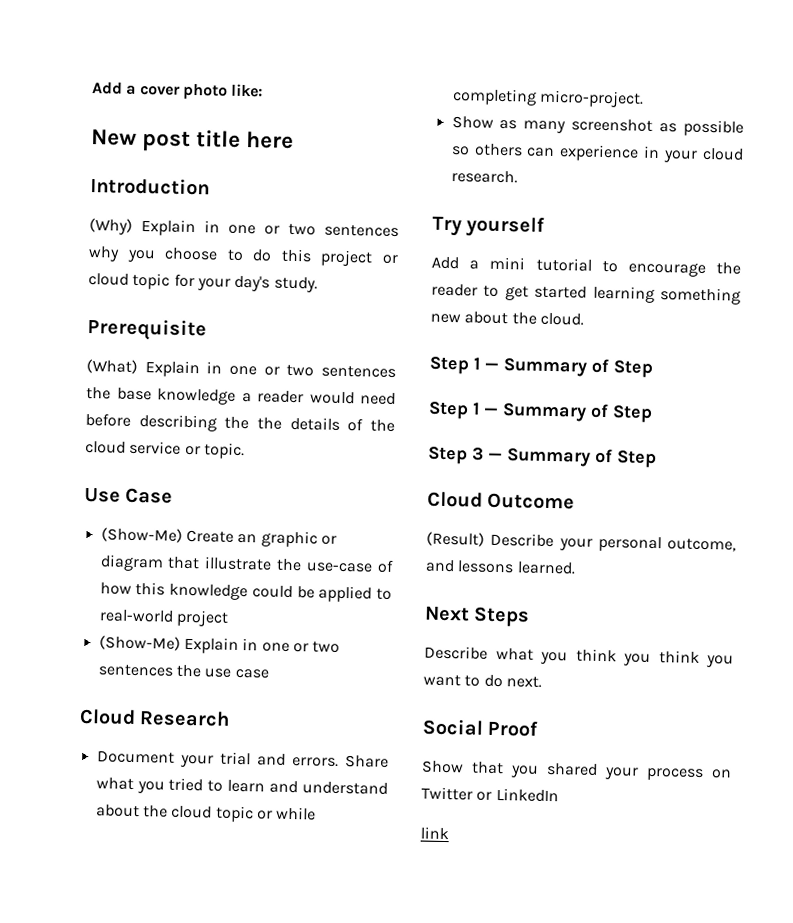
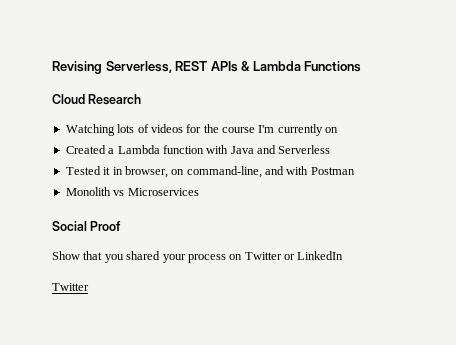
- Add a cover photo like:
- New post title here
- Introduction
- (Why) Explain in one or two sentences why you choose to do this project or cloud topic for your day's study.
- Prerequisite
- (What) Explain in one or two sentences the base knowledge a reader would need before describing the the details of the cloud service or topic.
- Use Case
- (Show-Me) Create an graphic or diagram that illustrate the use-case of how this knowledge could be applied to real-world project
- (Show-Me) Explain in one or two sentences the use case
+ Revising Serverless, REST APIs & Lambda Functions
  Cloud Research
- Document your trial and errors. Share what you tried to learn and understand about the cloud topic or while completing micro-project.
- Show as many screenshot as possible so others can experience in your cloud research.
- Try yourself
- Add a mini tutorial to encourage the reader to get started learning something new about the cloud.
- Step 1 — Summary of Step
- Step 1 — Summary of Step
- Step 3 — Summary of Step
- Cloud Outcome
- (Result) Describe your personal outcome, and lessons learned.
- Next Steps
- Describe what you think you think you want to do next.
+ Watching lots of videos for the course I'm currently on
+ Created a Lambda function with Java and Serverless
+ Tested it in browser, on command-line, and with Postman
+ Monolith vs Microservices
  Show that you shared your process on Twitter or LinkedIn
- link
+ Twitter

